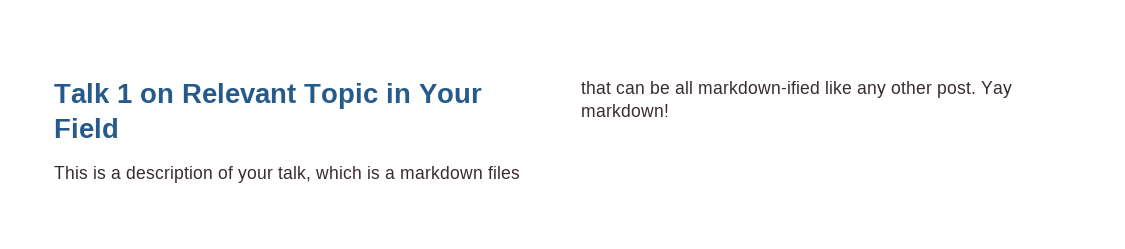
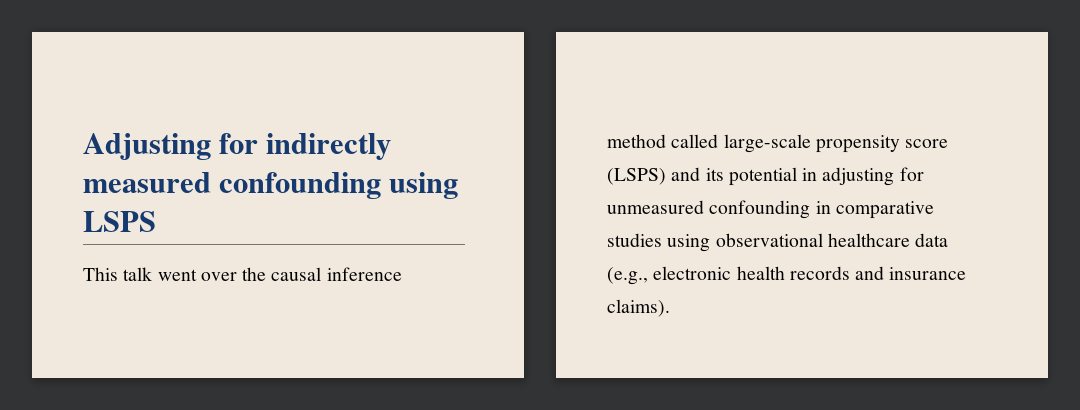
- Talk 1 on Relevant Topic in Your Field
- This is a description of your talk, which is a markdown files that can be all markdown-ified like any other post. Yay markdown!
+ Adjusting for indirectly measured confounding using LSPS
+ This talk went over the causal inference method called large-scale propensity score (LSPS) and its potential in adjusting for unmeasured confounding in comparative studies using observational healthcare data (e.g., electronic health records and insurance claims).

